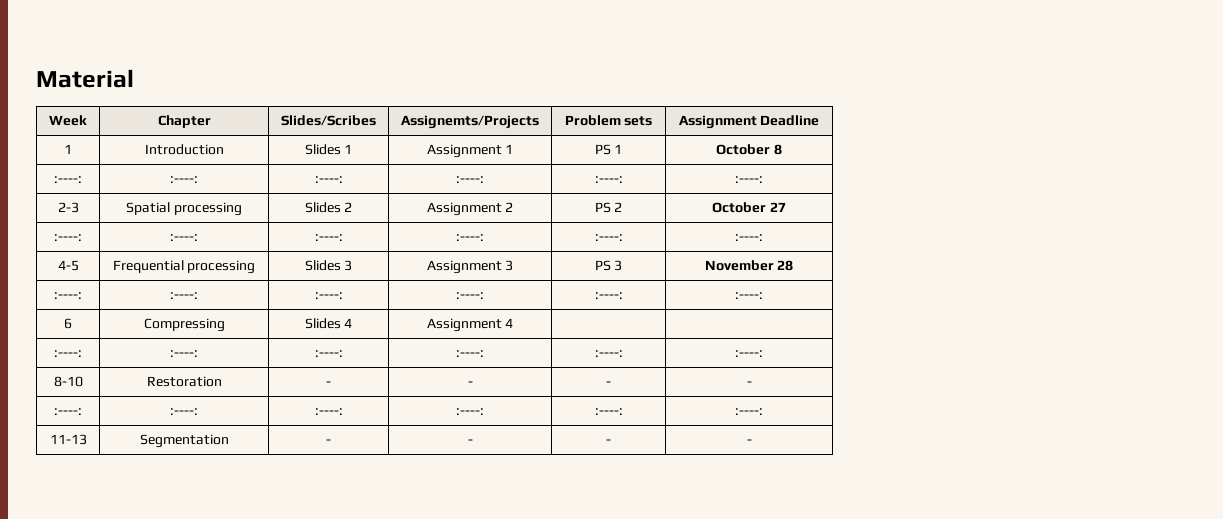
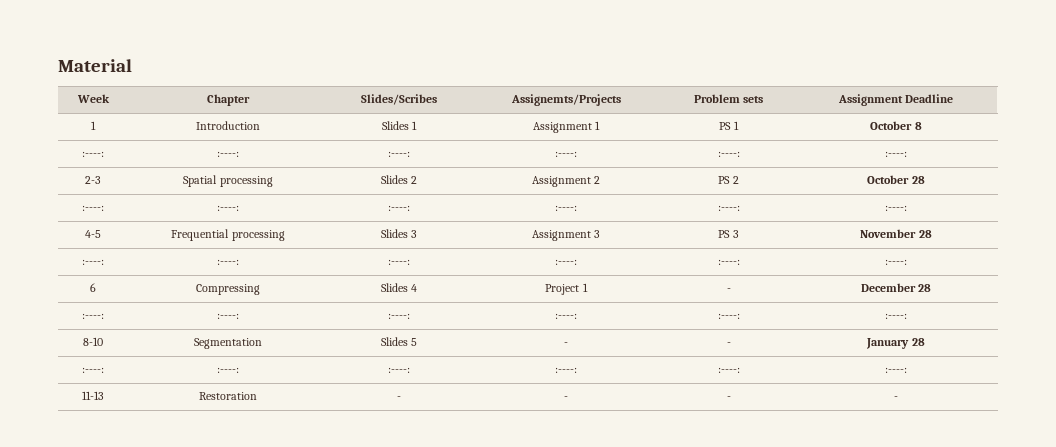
- 2-3 | Spatial processing | Slides 2 | Assignment 2 | PS 2 | October 27
+ 2-3 | Spatial processing | Slides 2 | Assignment 2 | PS 2 | October 28
- 6 | Compressing | Slides 4 | Assignment 4 | |
+ 6 | Compressing | Slides 4 | Project 1 | - | December 28
- 8-10 | Restoration | - | - | - | -
+ 8-10 | Segmentation | Slides 5 | - | - | January 28
- 11-13 | Segmentation | - | - | - | -
+ 11-13 | Restoration | - | - | - | -

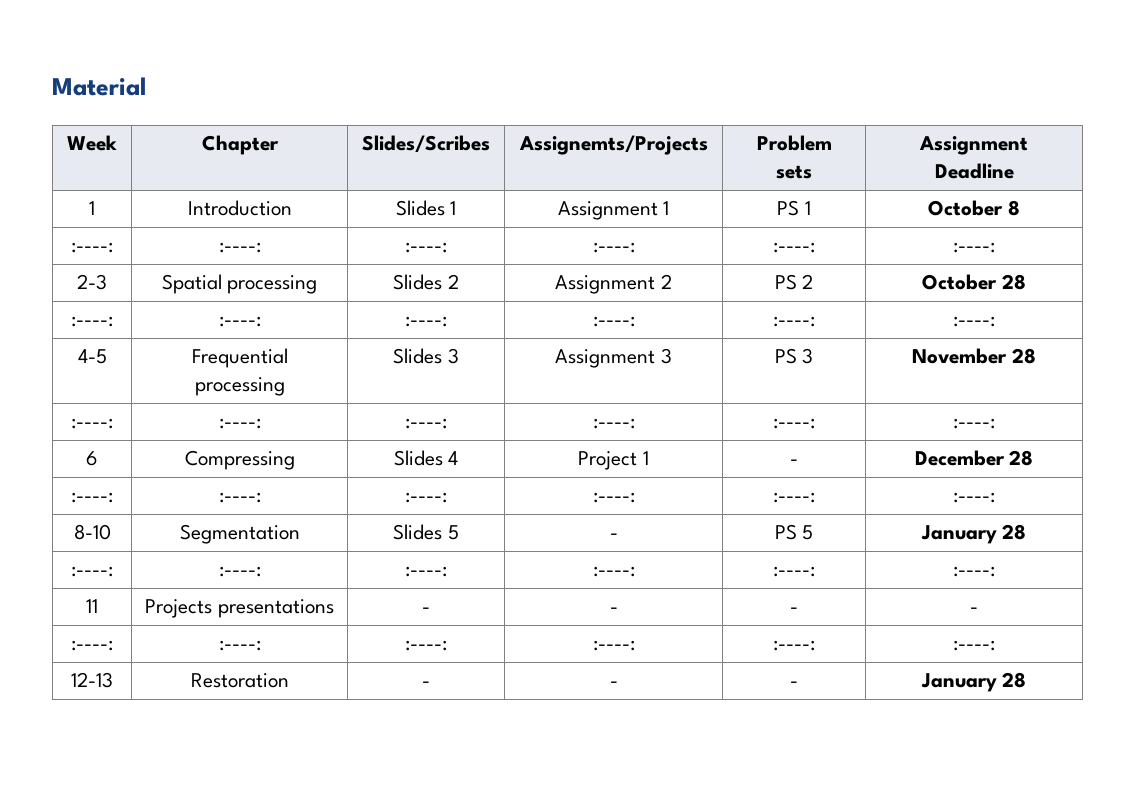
- 8-10 | Segmentation | Slides 5 | - | - | January 28
+ 8-10 | Segmentation | Slides 5 | - | PS 5 | January 28
- 11-13 | Restoration | - | - | - | -
+ 11 | Projects presentations | - | - | - | -
+ :----: | :----: | :----: | :----: | :----: | :----:
+ 12-13 | Restoration | - | - | - | January 28

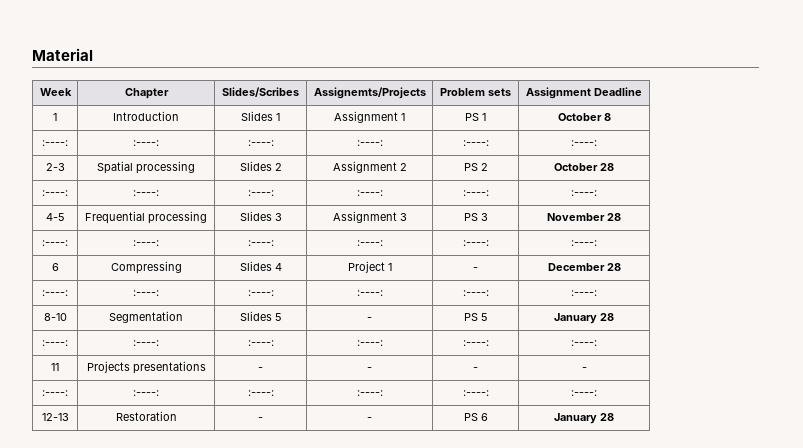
- 12-13 | Restoration | - | - | - | January 28
+ 12-13 | Restoration | - | - | PS 6 | January 28

